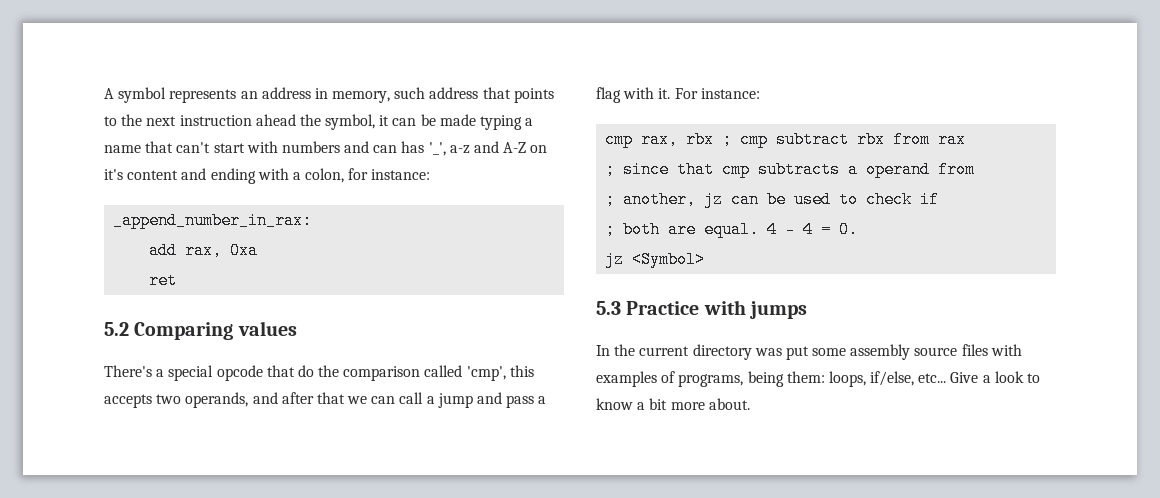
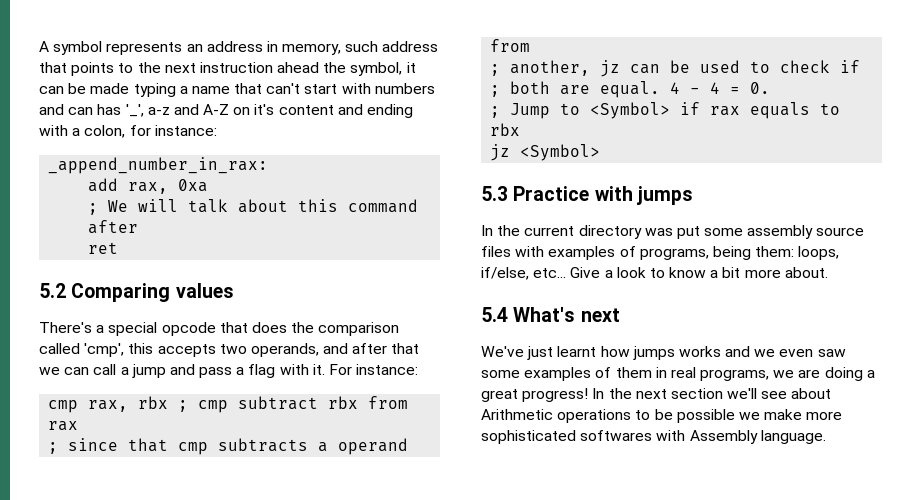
+ ; We will talk about this command after
- There's a special opcode that do the comparison called 'cmp', this accepts two operands, and after that we can call a jump and pass a flag with it.
+ There's a special opcode that does the comparison called 'cmp', this accepts two operands, and after that we can call a jump and pass a flag with it.
+ ; Jump to <Symbol> if rax equals to rbx
+ 5.4 What's next
+ We've just learnt how jumps works and we even saw some examples of them in real programs, we are doing a great progress! In the next section we'll see about Arithmetic operations to be possible we make more sophisticated softwares with Assembly language.

